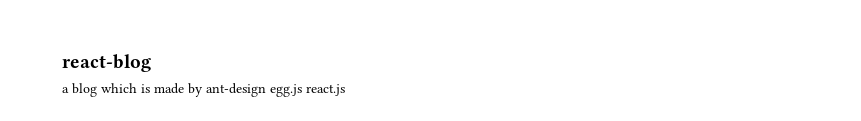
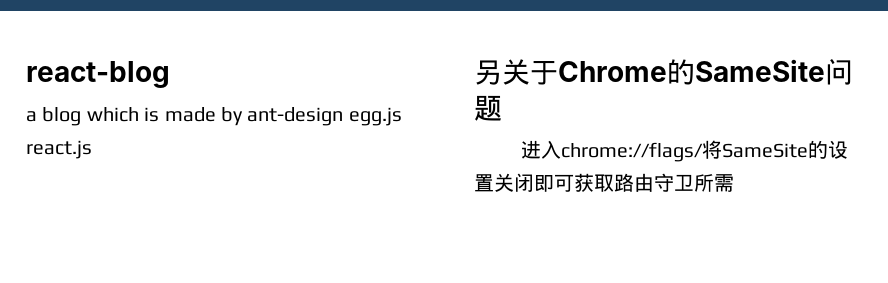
+ 另关于Chrome的SameSite问题
+ 进入chrome://flags/将SameSite的设置关闭即可获取路由守卫所需

